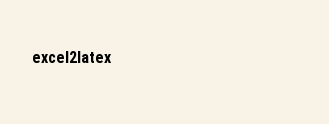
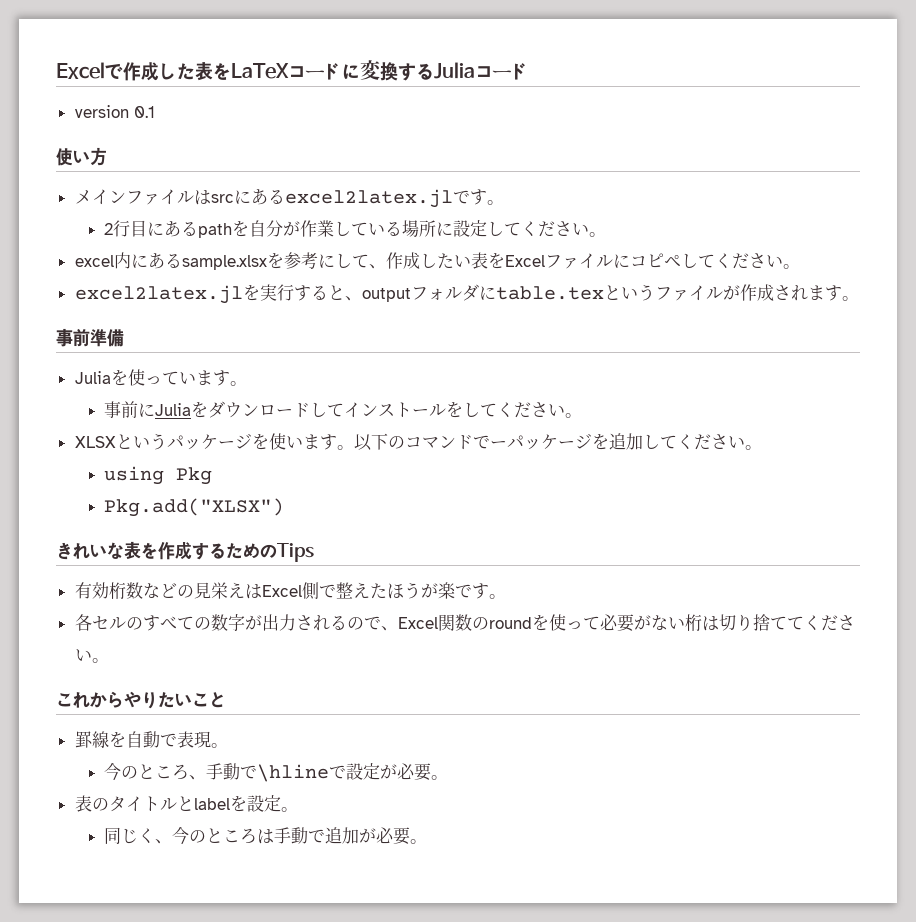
- excel2latex
+ Excelで作成した表をLaTeXコードに変換するJuliaコード
+ version 0.1
+ 使い方
+ メインファイルはsrcにあるexcel2latex.jlです。
+ 2行目にあるpathを自分が作業している場所に設定してください。
+ excel内にあるsample.xlsxを参考にして、作成したい表をExcelファイルにコピペしてください。
+ excel2latex.jlを実行すると、outputフォルダにtable.texというファイルが作成されます。
+ 事前準備
+ Juliaを使っています。
+ 事前にJuliaをダウンロードしてインストールをしてください。
+ XLSXというパッケージを使います。以下のコマンドでーパッケージを追加してください。
+ using Pkg
+ Pkg.add("XLSX")
+ きれいな表を作成するためのTips
+ 有効桁数などの見栄えはExcel側で整えたほうが楽です。
+ 各セルのすべての数字が出力されるので、Excel関数のroundを使って必要がない桁は切り捨ててください。
+ これからやりたいこと
+ 罫線を自動で表現。
+ 今のところ、手動で\hlineで設定が必要。
+ 表のタイトルとlabelを設定。
+ 同じく、今のところは手動で追加が必要。

